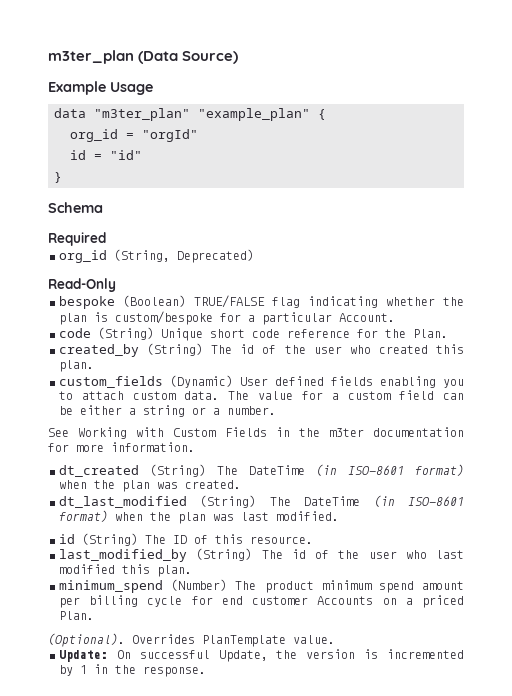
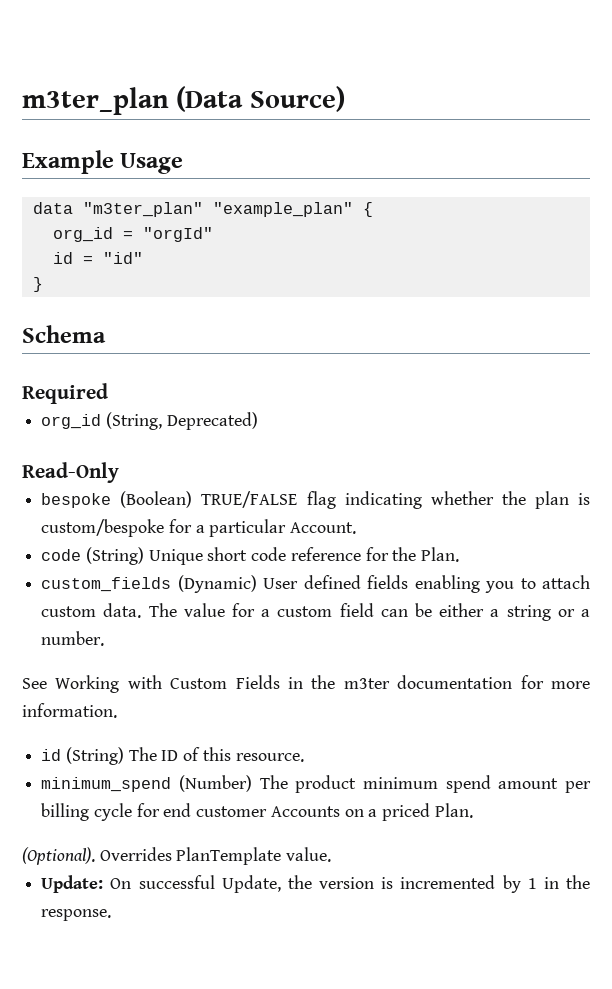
- created_by (String) The id of the user who created this plan.
- dt_created (String) The DateTime (in ISO-8601 format) when the plan was created.
- dt_last_modified (String) The DateTime (in ISO-8601 format) when the plan was last modified.
- last_modified_by (String) The id of the user who last modified this plan.

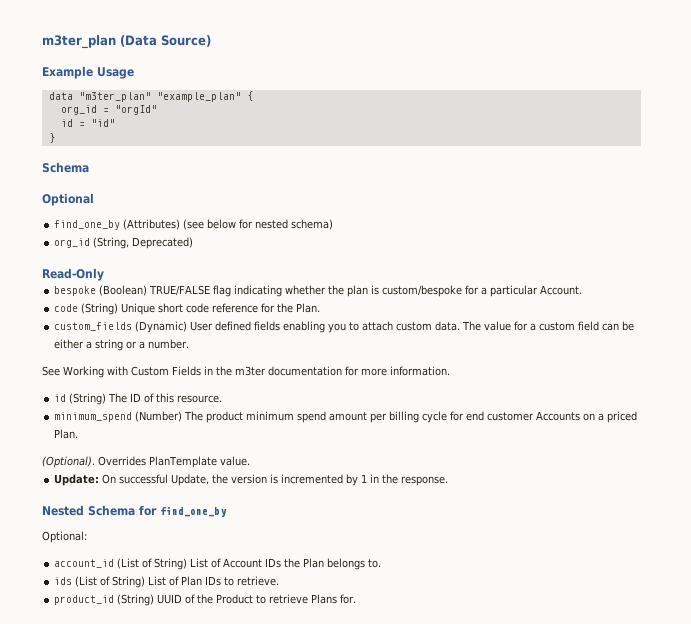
- Required
+ Optional
+ find_one_by (Attributes) (see below for nested schema)
+ Nested Schema for find_one_by
+ Optional:
+ account_id (List of String) List of Account IDs the Plan belongs to.
+ ids (List of String) List of Plan IDs to retrieve.
+ product_id (String) UUID of the Product to retrieve Plans for.

